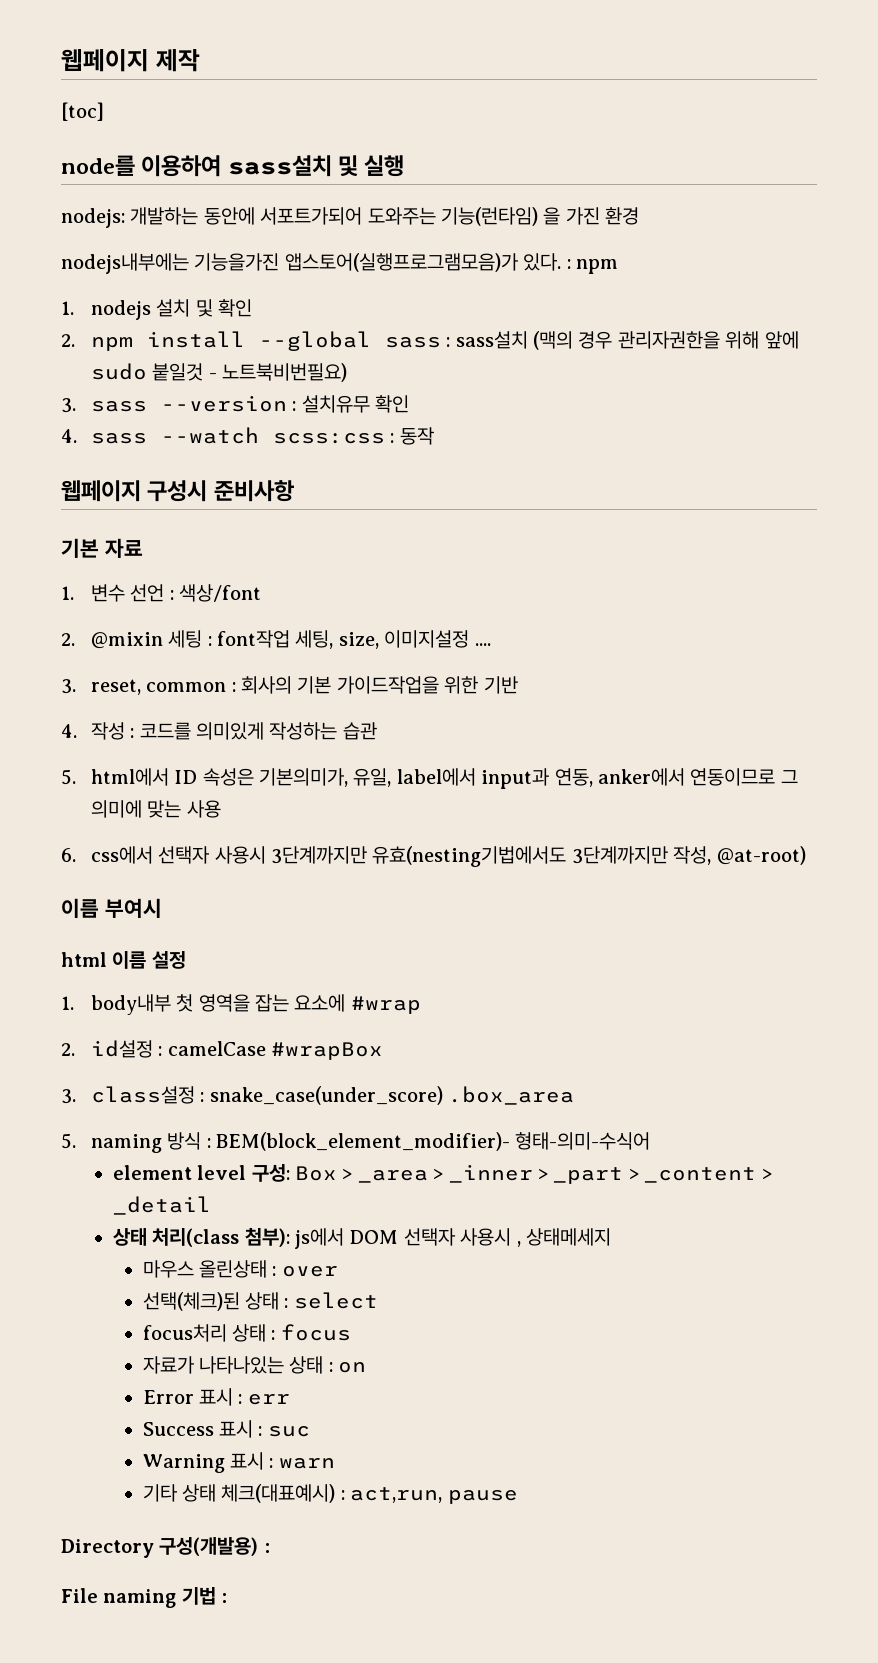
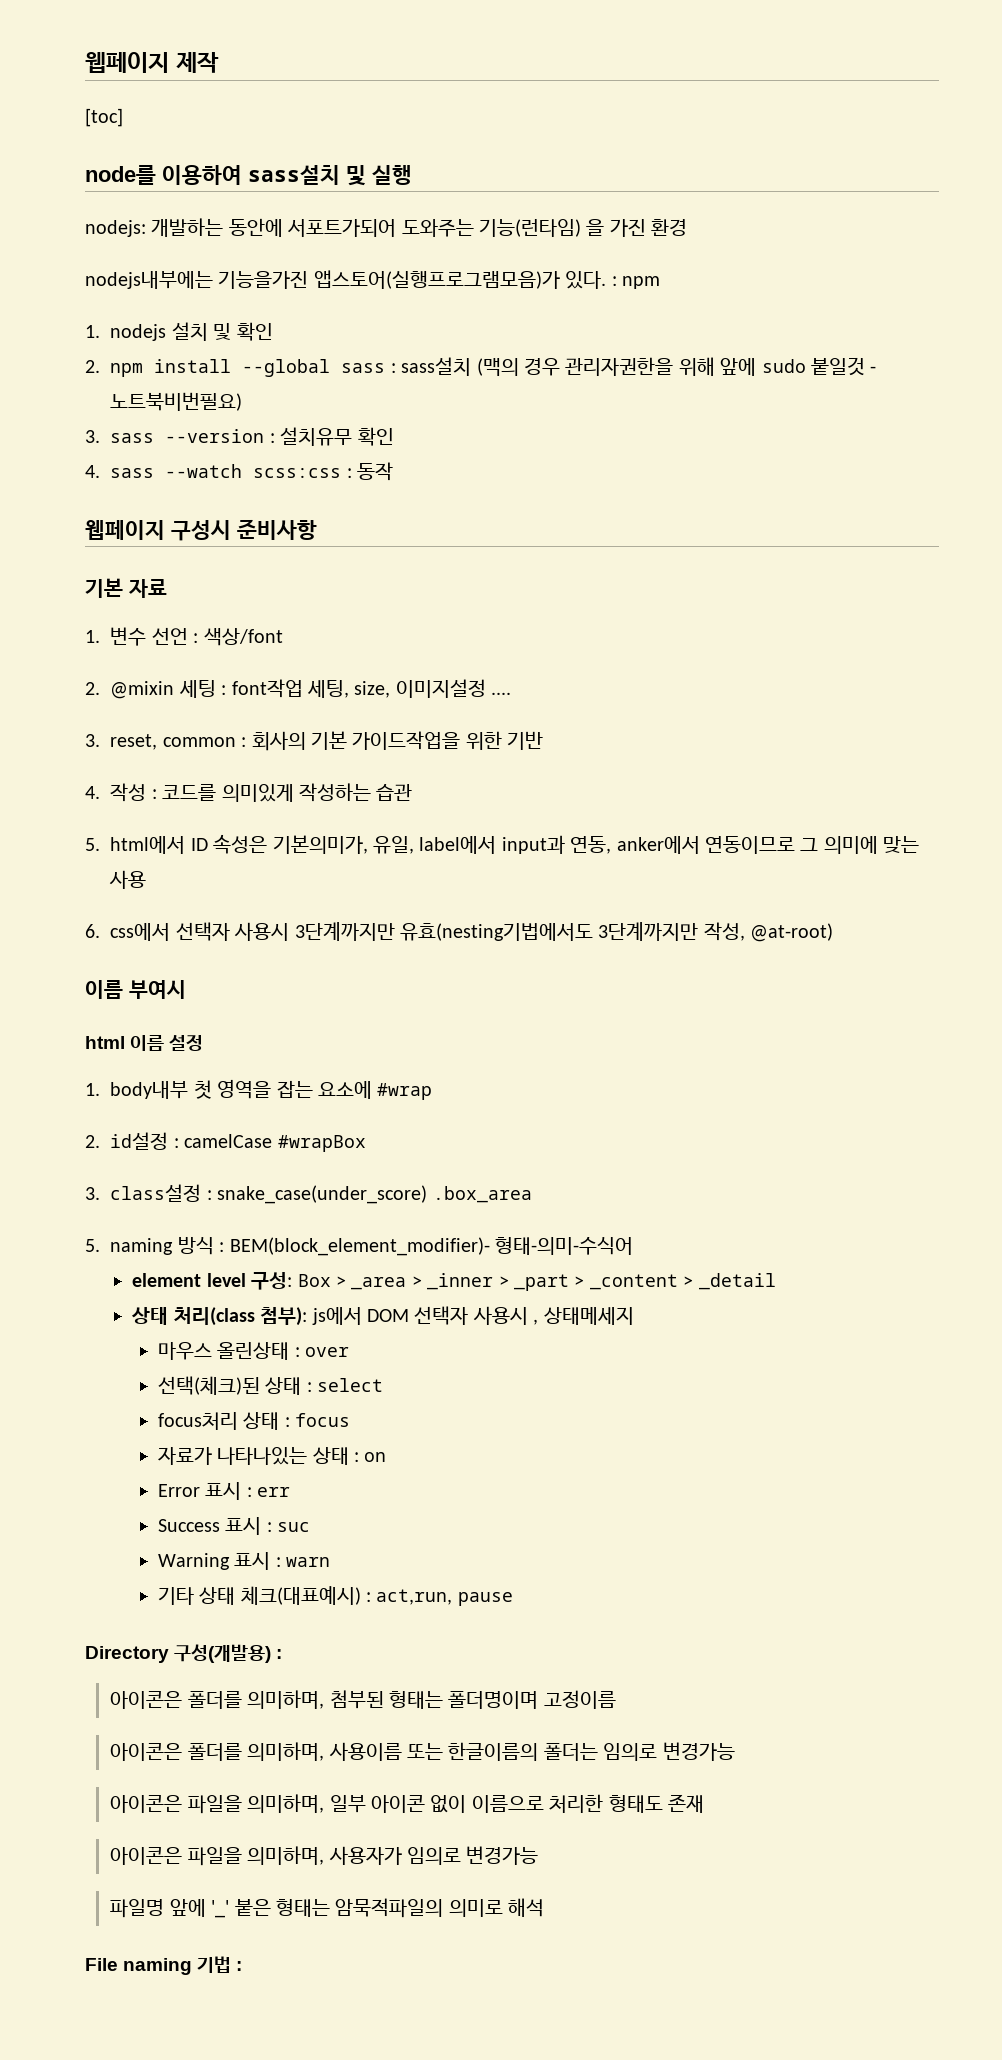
+ 아이콘은 폴더를 의미하며, 첨부된 형태는 폴더명이며 고정이름
+ 아이콘은 폴더를 의미하며, 사용이름 또는 한글이름의 폴더는 임의로 변경가능
+ 아이콘은 파일을 의미하며, 일부 아이콘 없이 이름으로 처리한 형태도 존재
+ 아이콘은 파일을 의미하며, 사용자가 임의로 변경가능
+ 파일명 앞에 '_' 붙은 형태는 암묵적파일의 의미로 해석

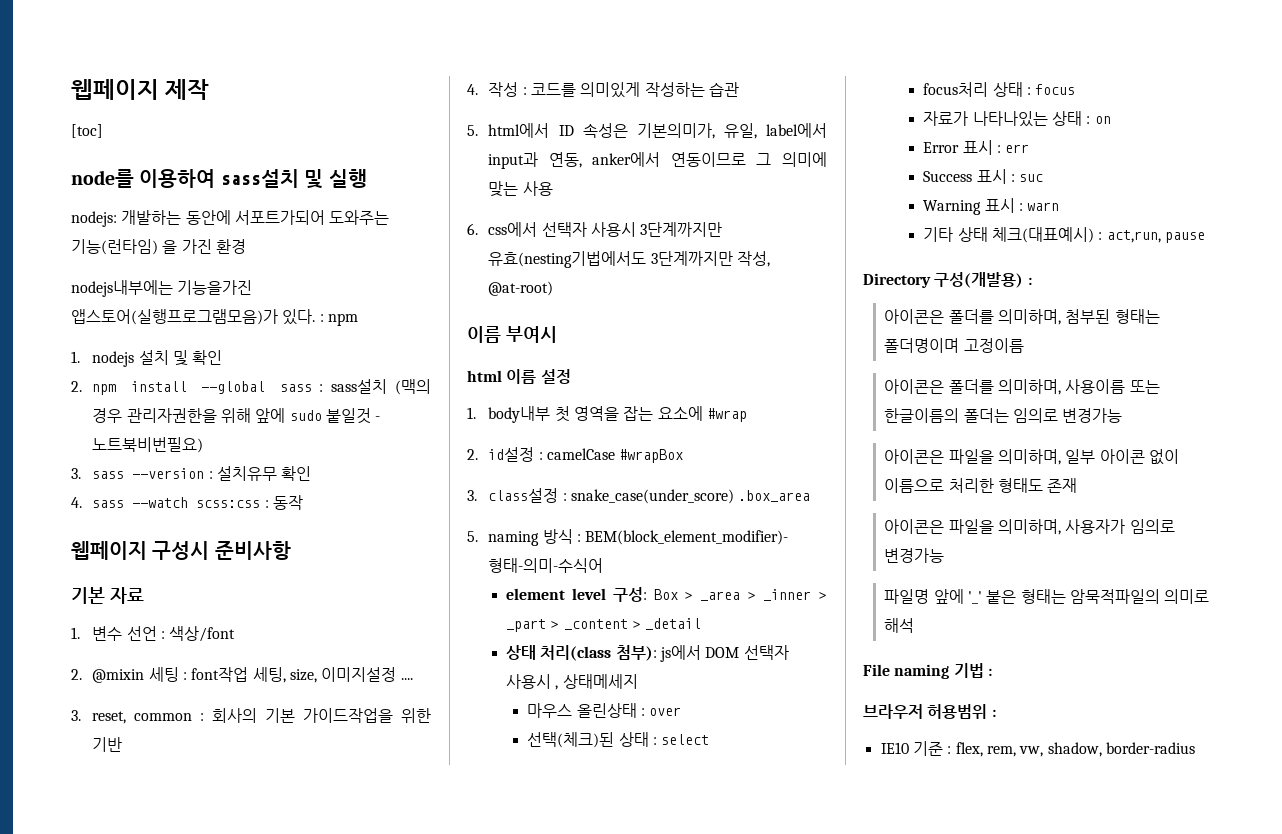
+ 브라우저 허용범위 :
+ IE10 기준 : flex, rem, vw, shadow, border-radius

